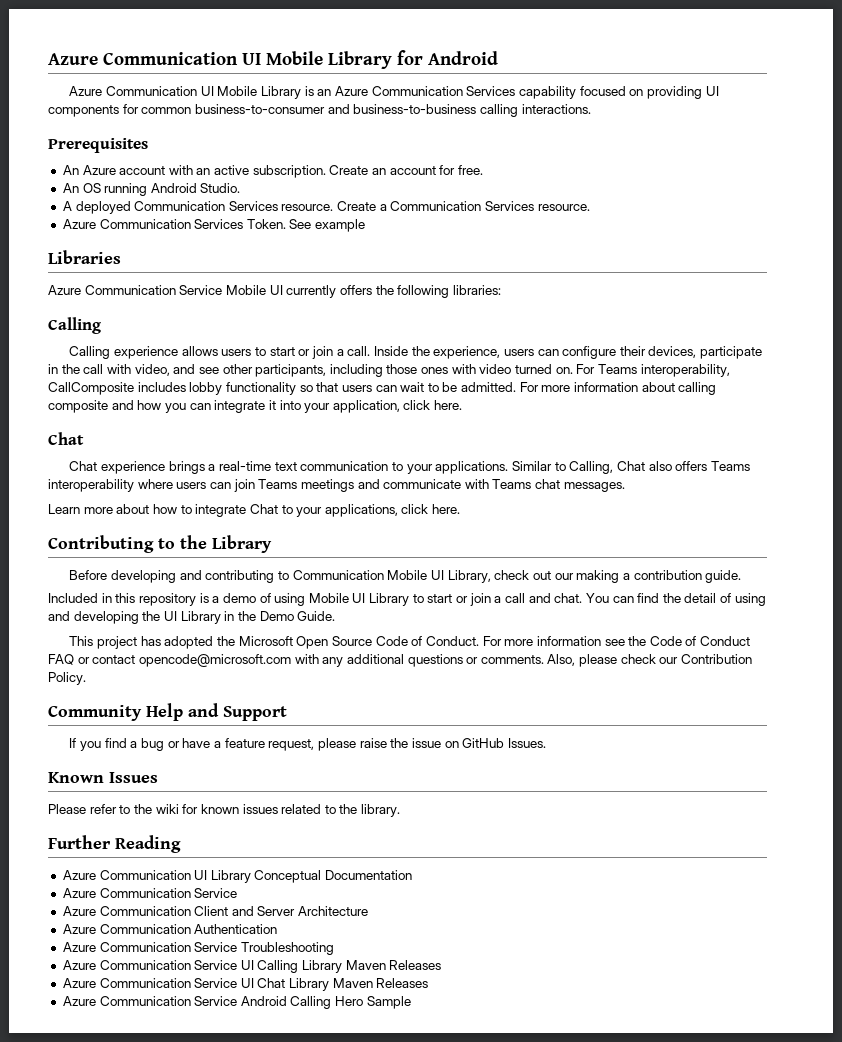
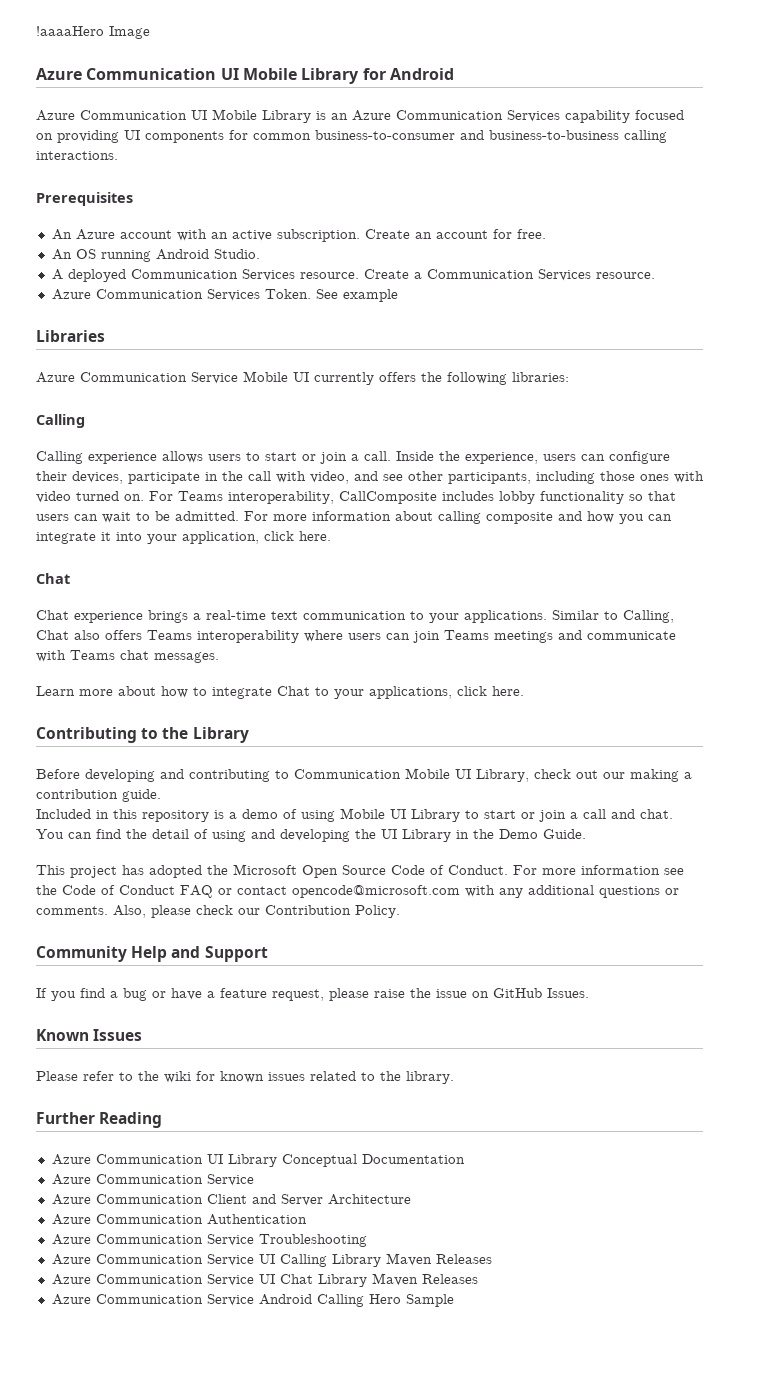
+ !aaaaHero Image

